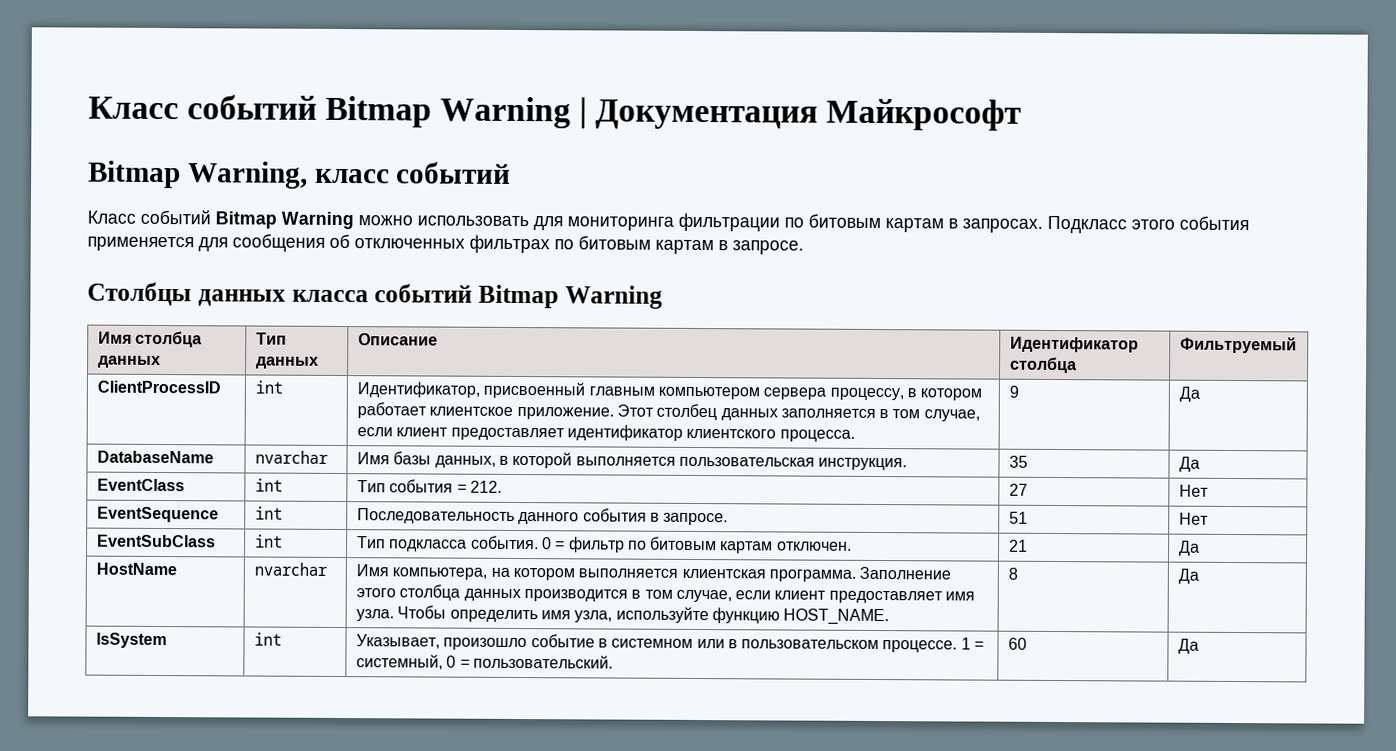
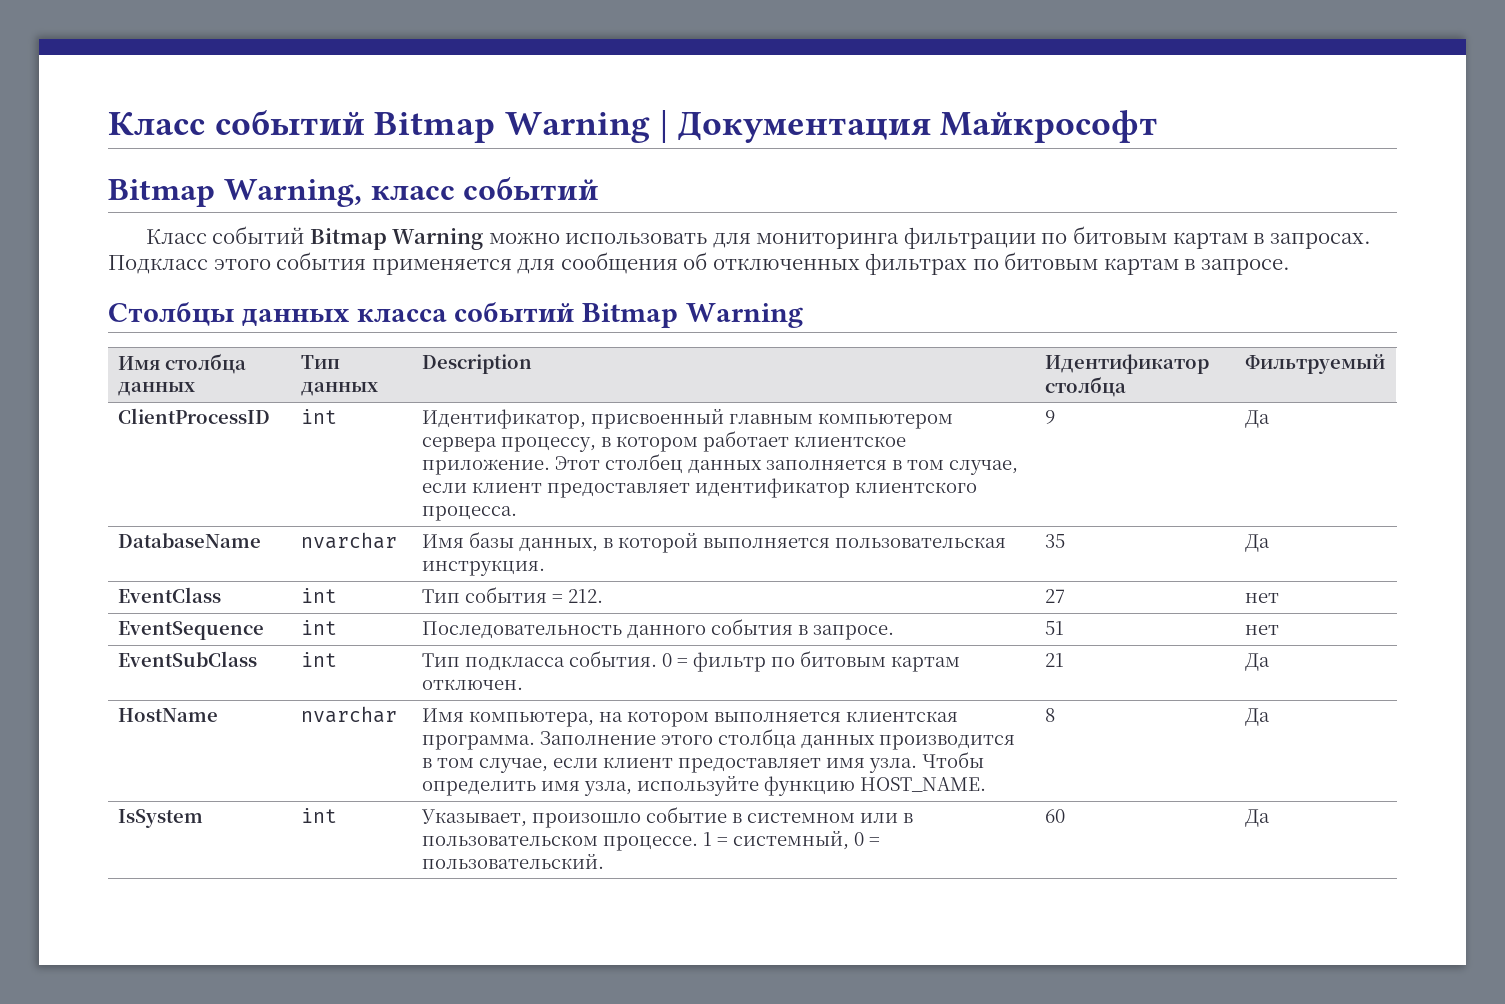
- Имя столбца данных | Тип данных | Описание | Идентификатор столбца | Фильтруемый
+ Имя столбца данных | Тип данных | Description | Идентификатор столбца | Фильтруемый
- EventClass | int | Тип события = 212. | 27 | Нет
+ EventClass | int | Тип события = 212. | 27 | нет
- EventSequence | int | Последовательность данного события в запросе. | 51 | Нет
+ EventSequence | int | Последовательность данного события в запросе. | 51 | нет

